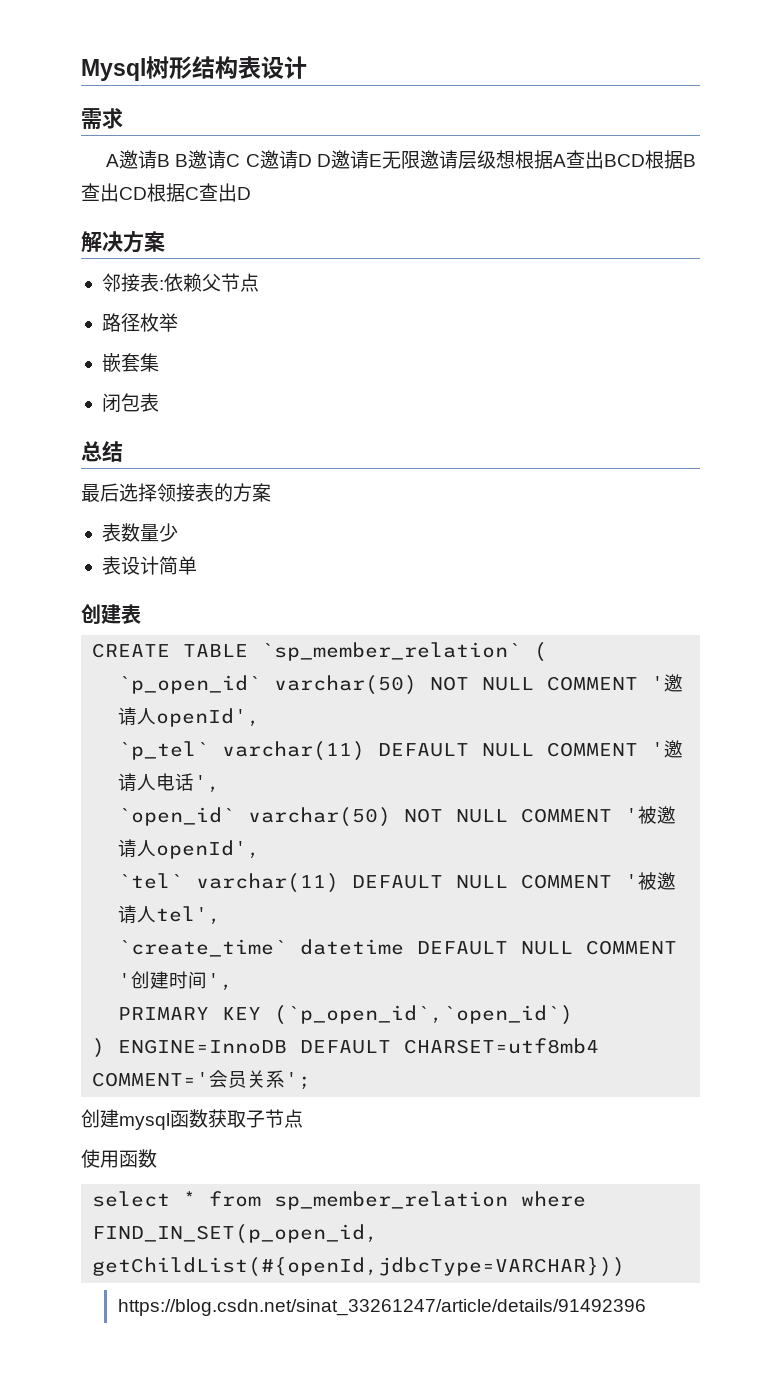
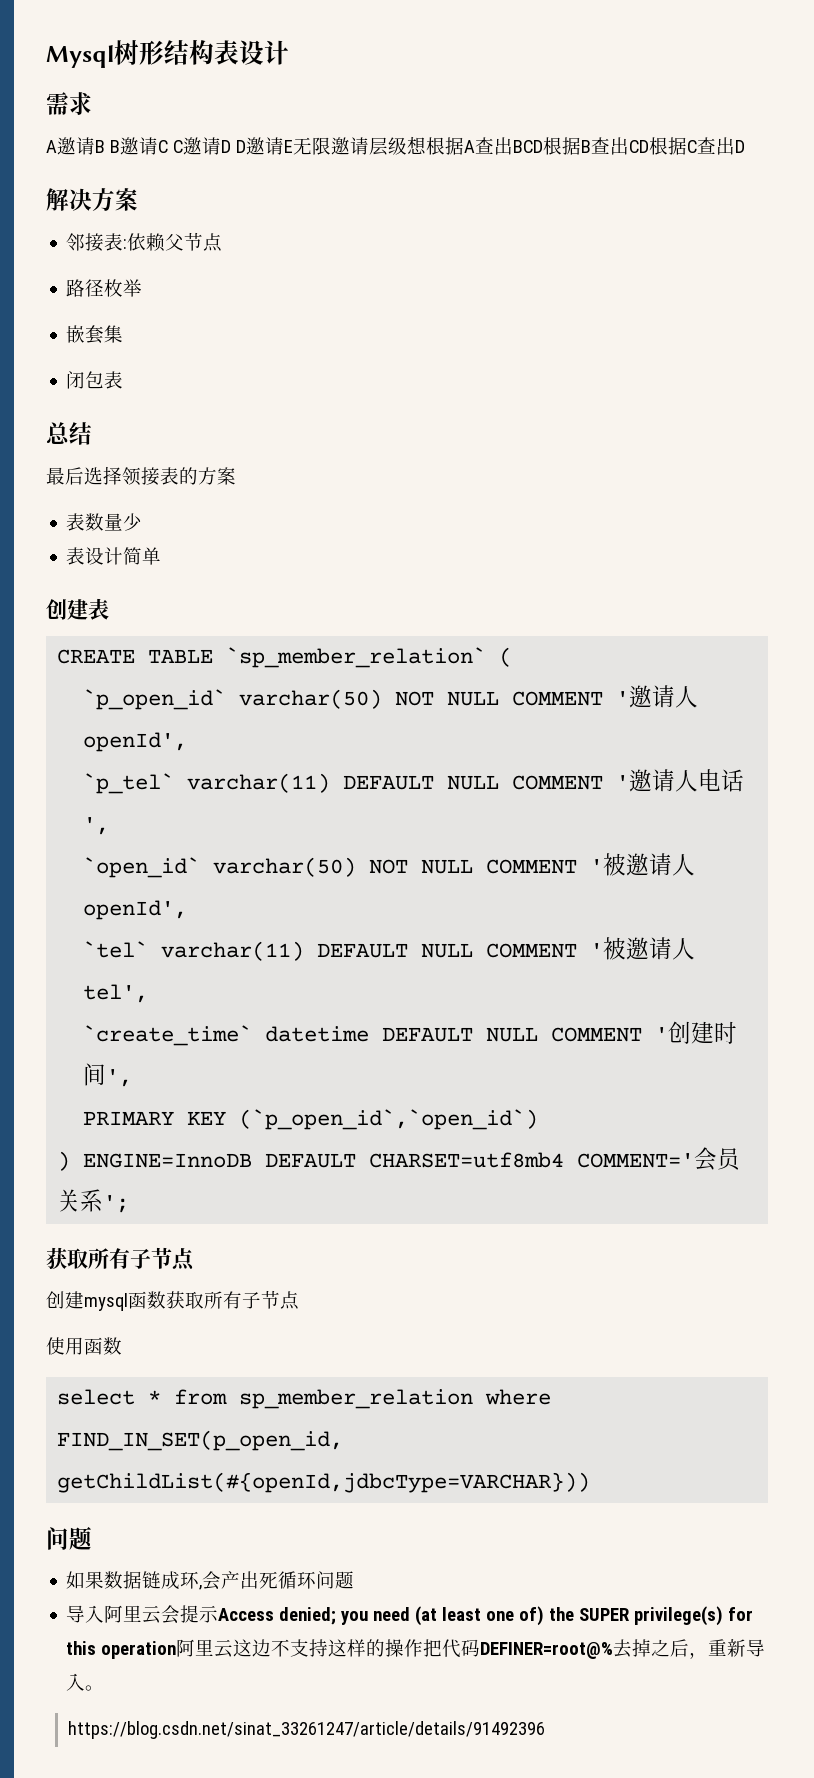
  ) ENGINE=InnoDB DEFAULT CHARSET=utf8mb4 COMMENT='会员关系';
+ 获取所有子节点
- 创建mysql函数获取子节点
+ 创建mysql函数获取所有子节点
  select * from sp_member_relation where FIND_IN_SET(p_open_id, getChildList(#{openId,jdbcType=VARCHAR}))
+ 问题
+ 如果数据链成环,会产出死循环问题
+ 导入阿里云会提示Access denied; you need (at least one of) the SUPER privilege(s) for this operation阿里云这边不支持这样的操作把代码DEFINER=root@%去掉之后，重新导入。

